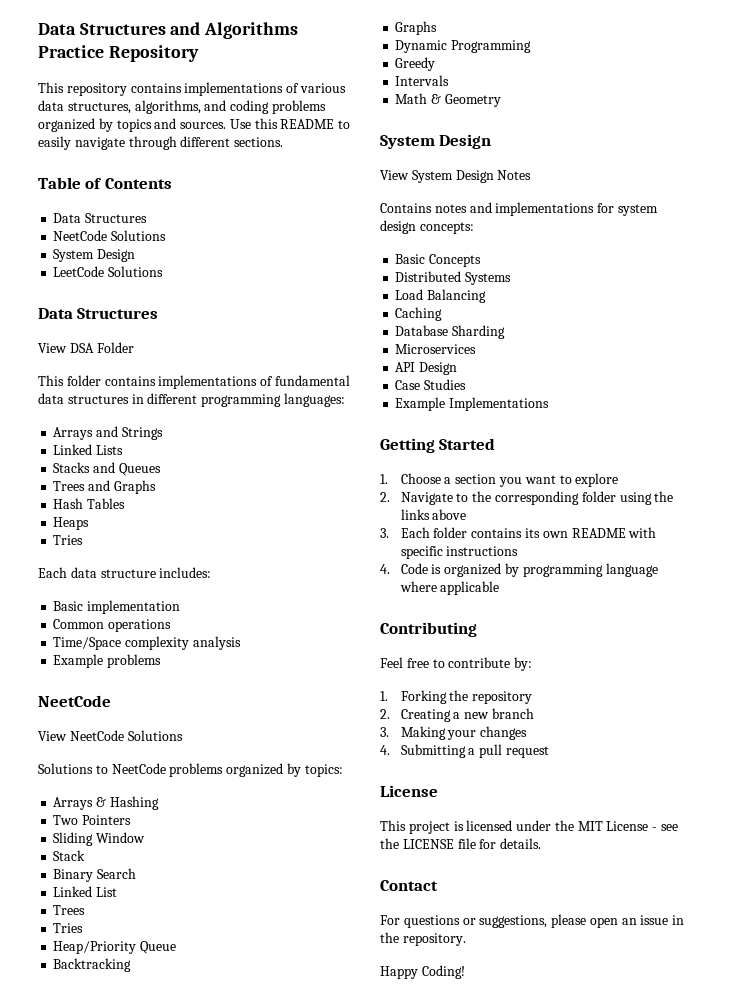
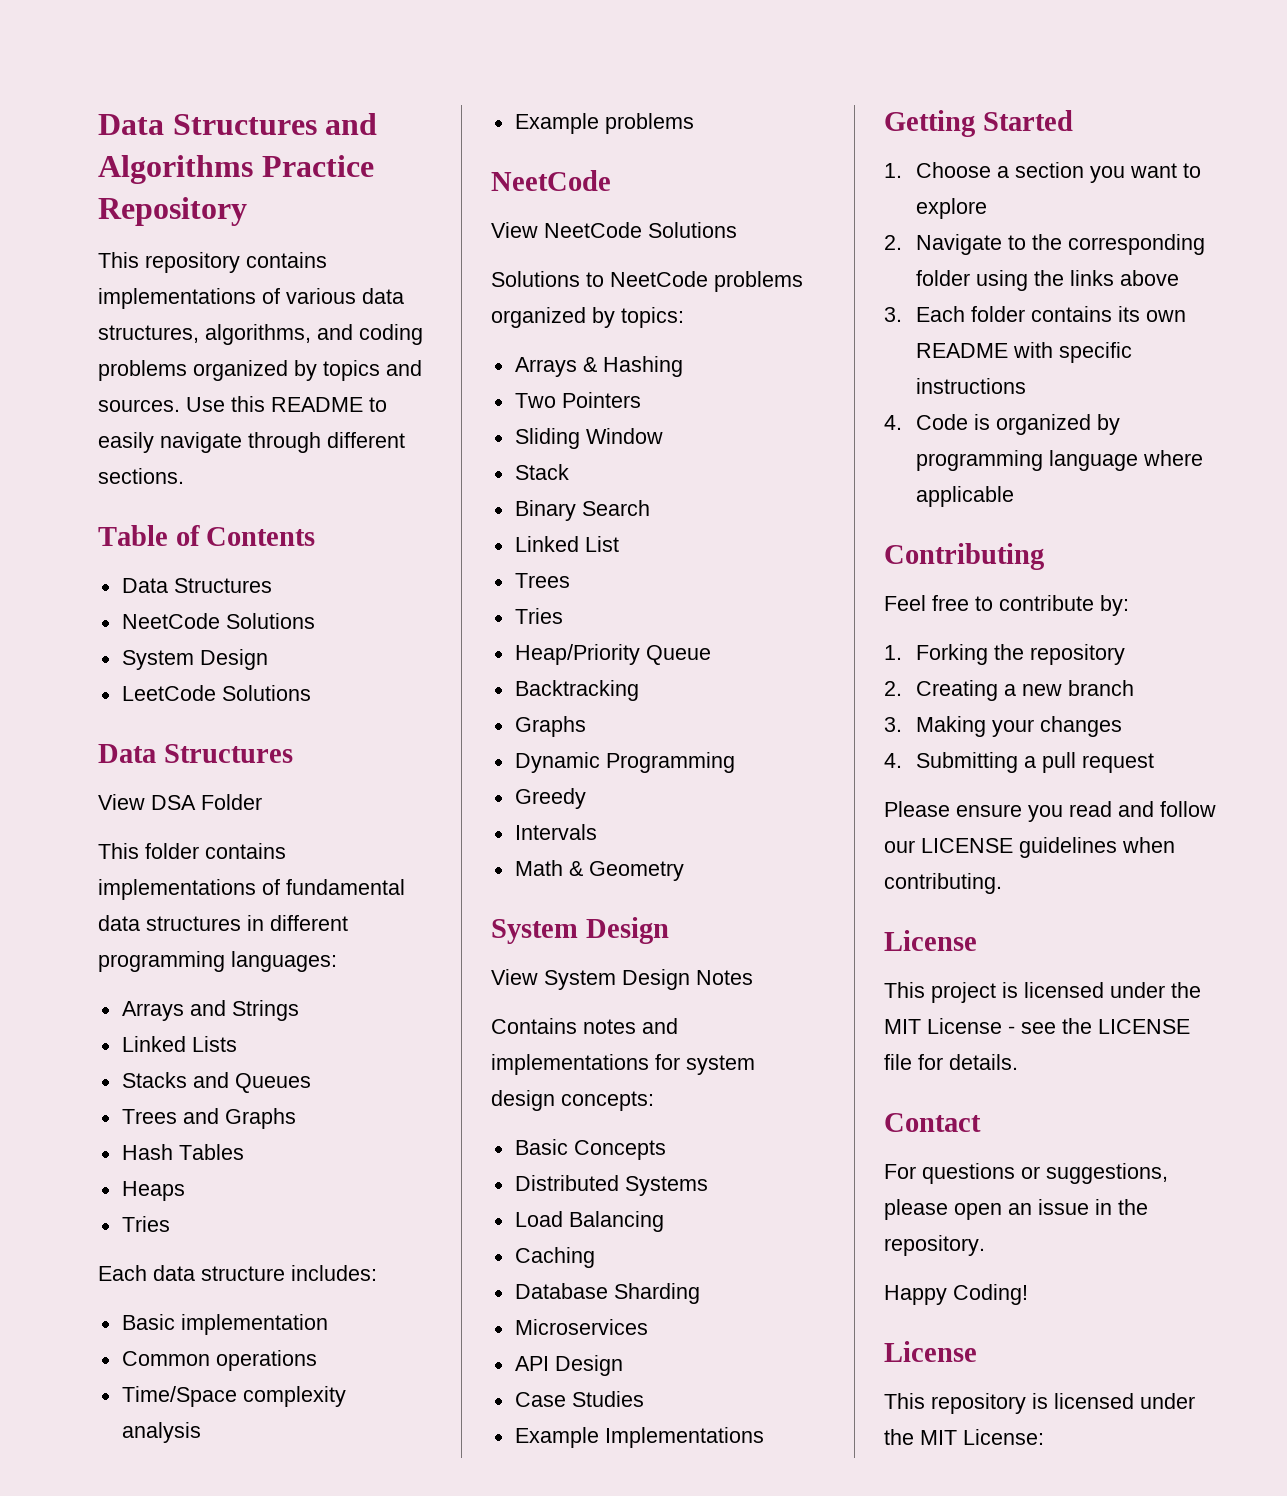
+ Please ensure you read and follow our LICENSE guidelines when contributing.
  Happy Coding!
+ License
+ This repository is licensed under the MIT License:

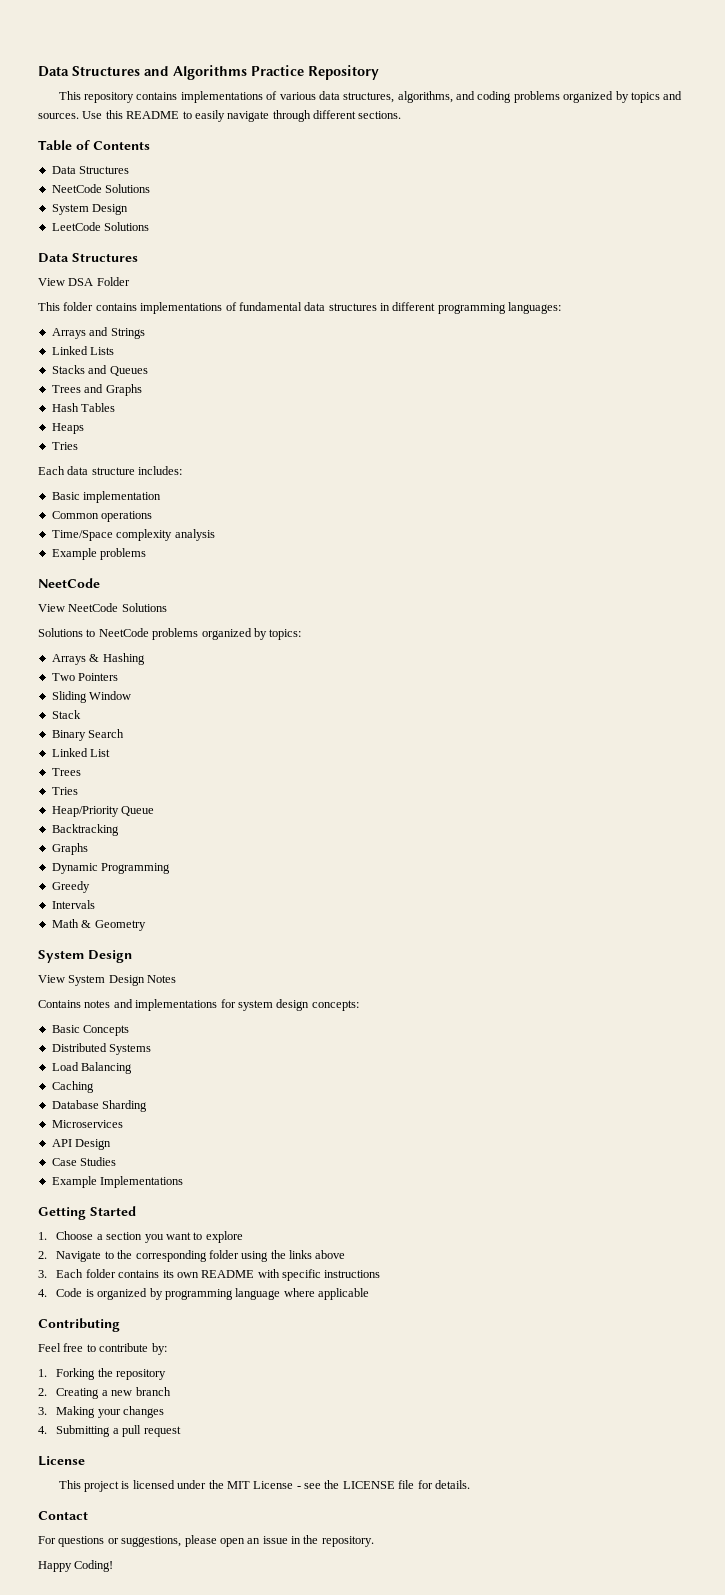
- Please ensure you read and follow our LICENSE guidelines when contributing.
  Happy Coding!
- License
- This repository is licensed under the MIT License:

